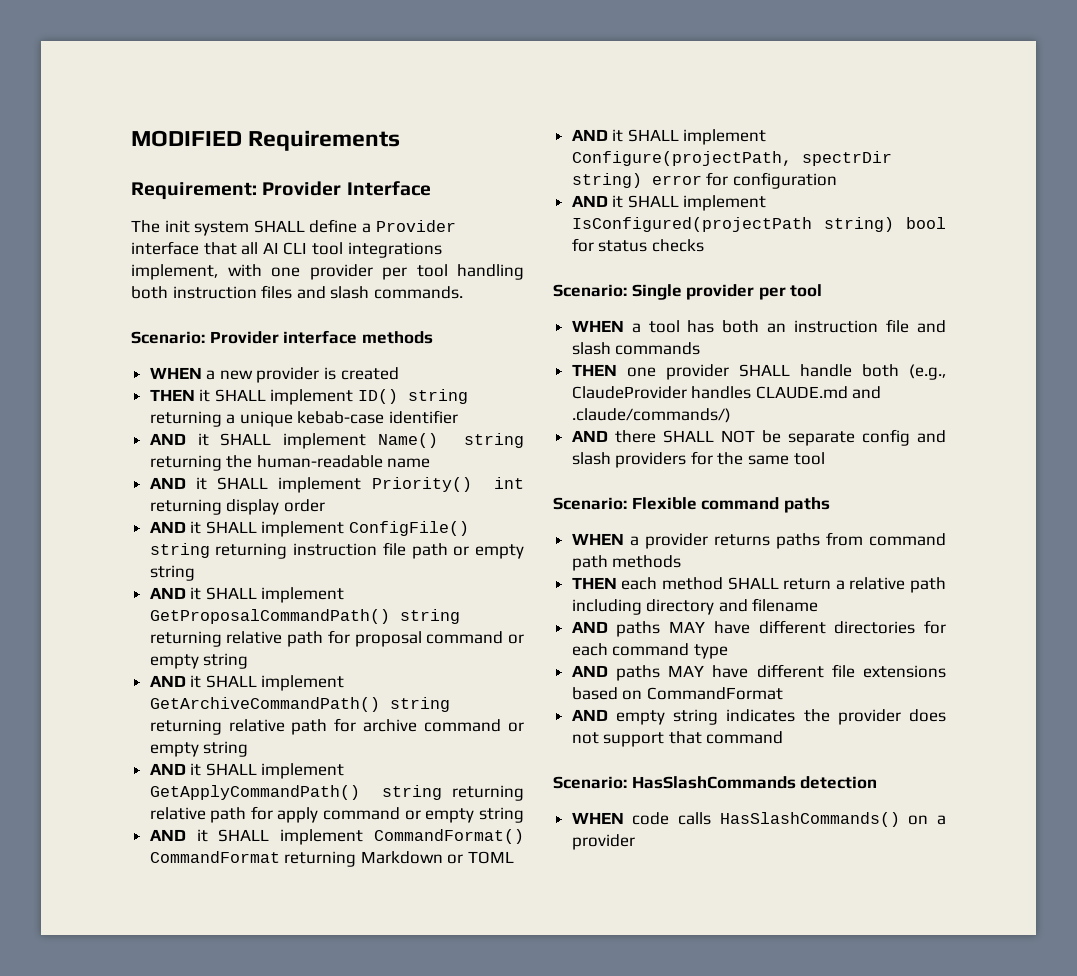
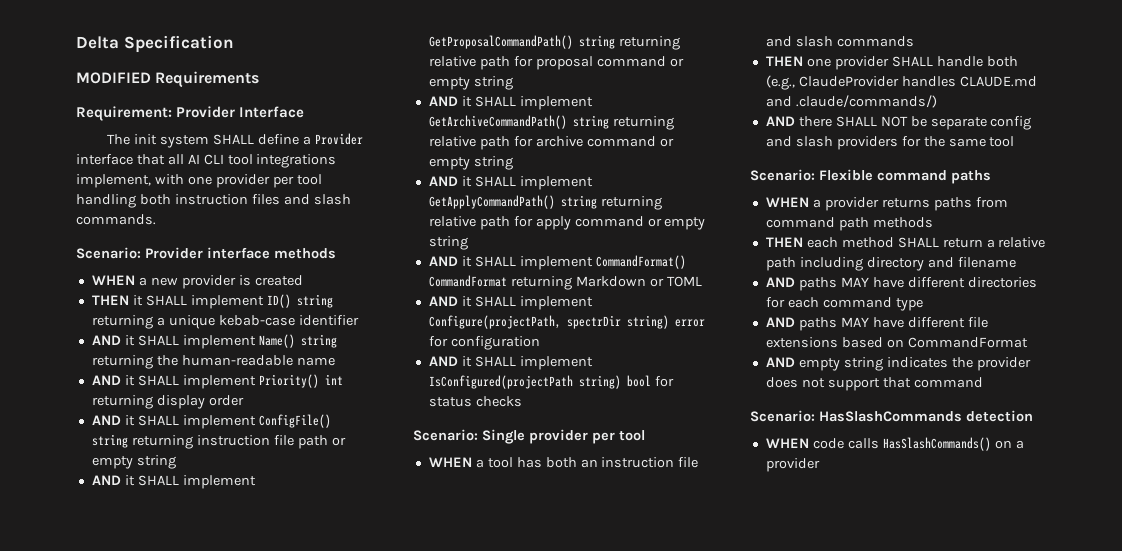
+ Delta Specification

